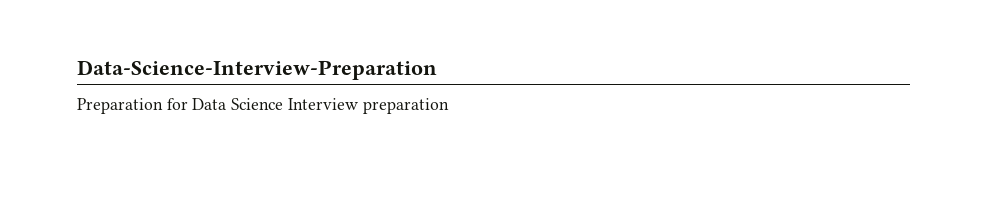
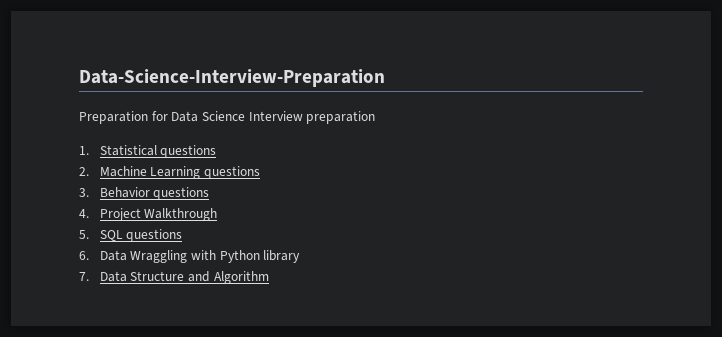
+ 1. Statistical questions
+ 2. Machine Learning questions
+ 3. Behavior questions
+ 4. Project Walkthrough
+ 5. SQL questions
+ 6. Data Wraggling with Python library
+ 7. Data Structure and Algorithm

